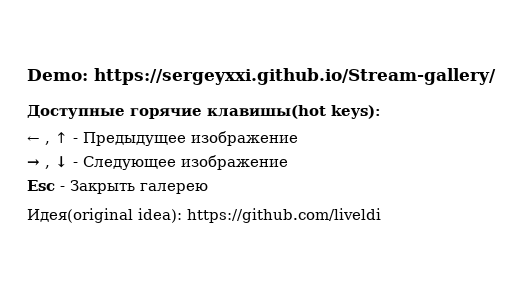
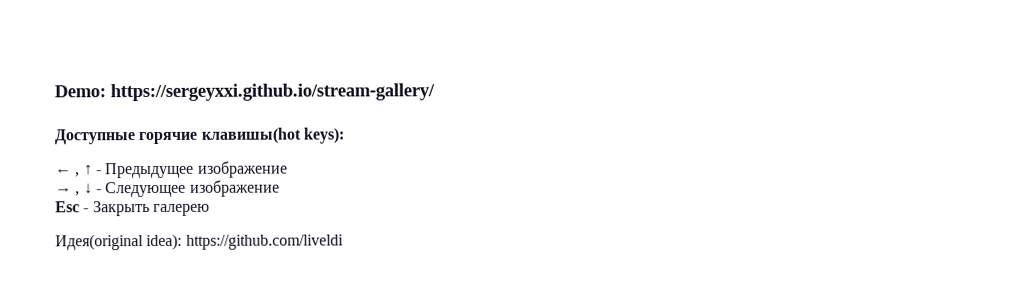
- Demo: https://sergeyxxi.github.io/Stream-gallery/
+ Demo: https://sergeyxxi.github.io/stream-gallery/

